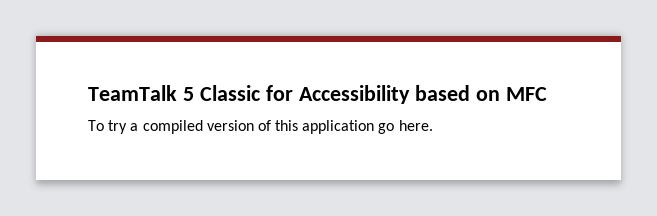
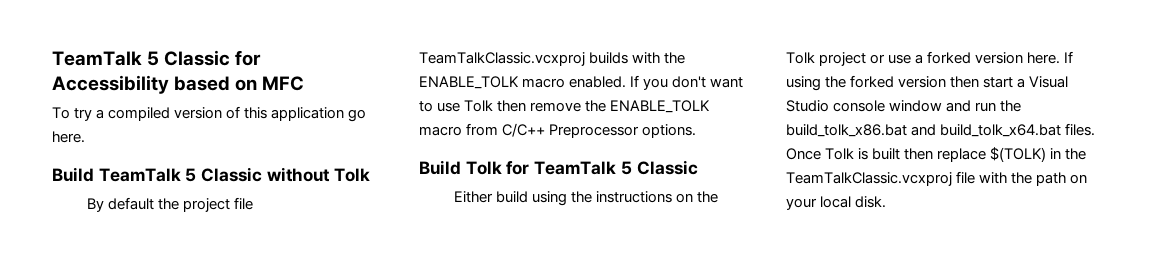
+ Build TeamTalk 5 Classic without Tolk
+ By default the project file TeamTalkClassic.vcxproj builds with the ENABLE_TOLK macro enabled. If you don't want to use Tolk then remove the ENABLE_TOLK macro from C/C++ Preprocessor options.
+ Build Tolk for TeamTalk 5 Classic
+ Either build using the instructions on the Tolk project or use a forked version here. If using the forked version then start a Visual Studio console window and run the build_tolk_x86.bat and build_tolk_x64.bat files. Once Tolk is built then replace $(TOLK) in the TeamTalkClassic.vcxproj file with the path on your local disk.

